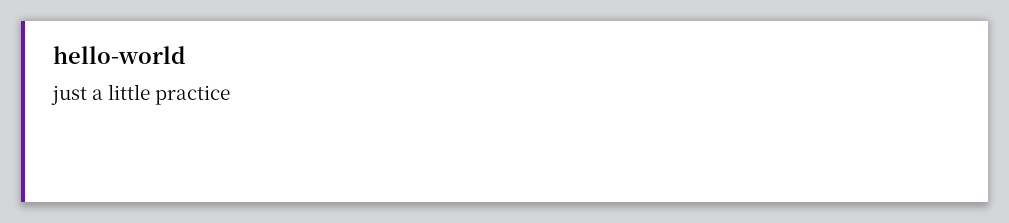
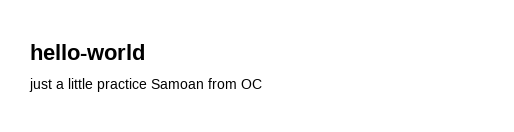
- just a little practice
+ just a little practice Samoan from OC

